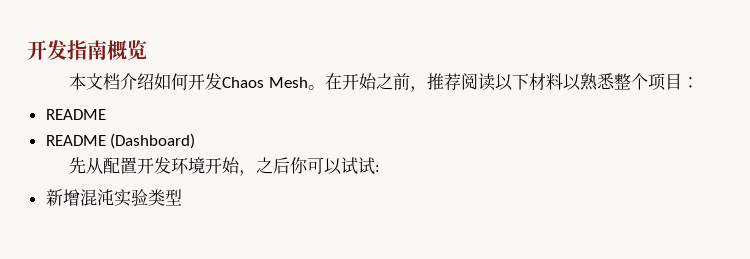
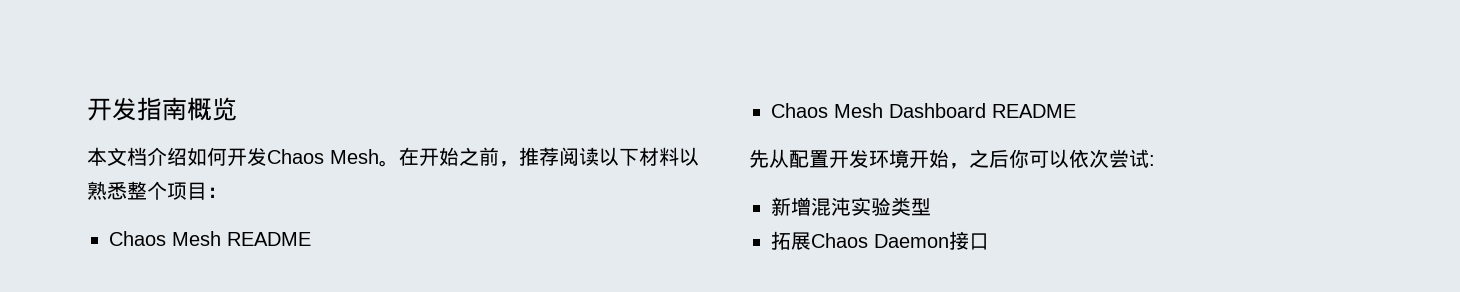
  在开始之前，推荐阅读以下材料以熟悉整个项目：
- README
- README (Dashboard)
+ Chaos Mesh README
+ Chaos Mesh Dashboard README
- 先从配置开发环境开始，之后你可以试试:
+ 先从配置开发环境开始，之后你可以依次尝试:
+ 拓展Chaos Daemon接口

